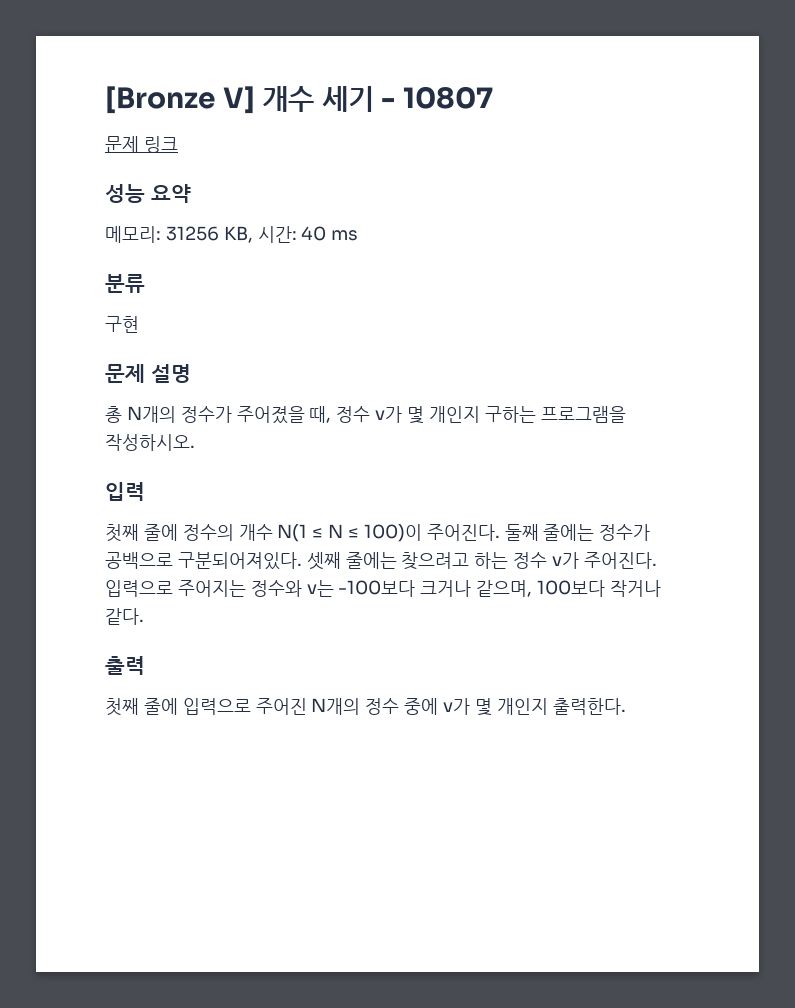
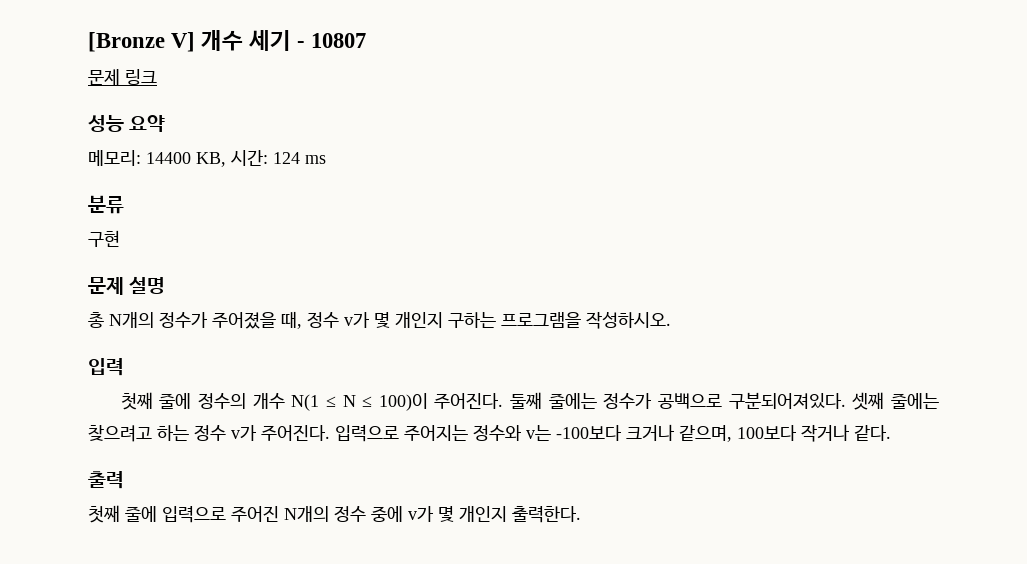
- 메모리: 31256 KB, 시간: 40 ms
+ 메모리: 14400 KB, 시간: 124 ms

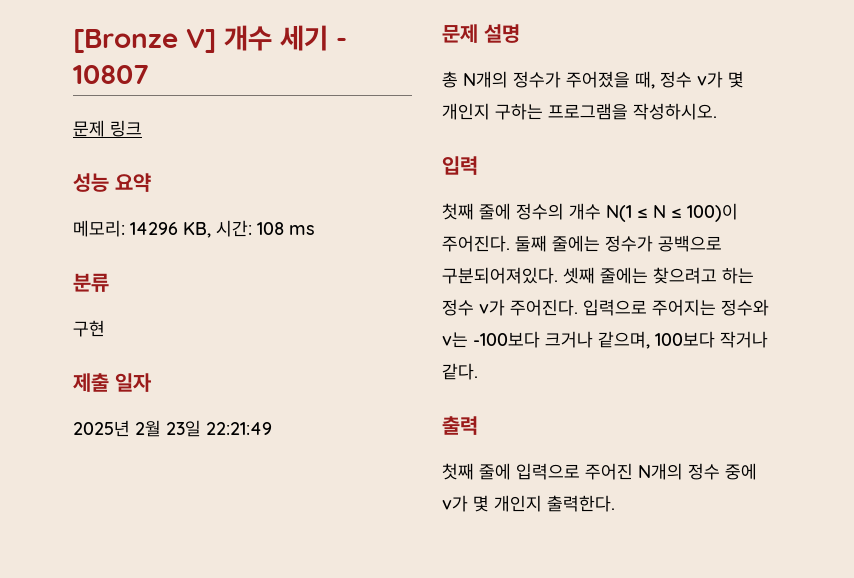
- 메모리: 14400 KB, 시간: 124 ms
+ 메모리: 14296 KB, 시간: 108 ms
+ 제출 일자
+ 2025년 2월 23일 22:21:49

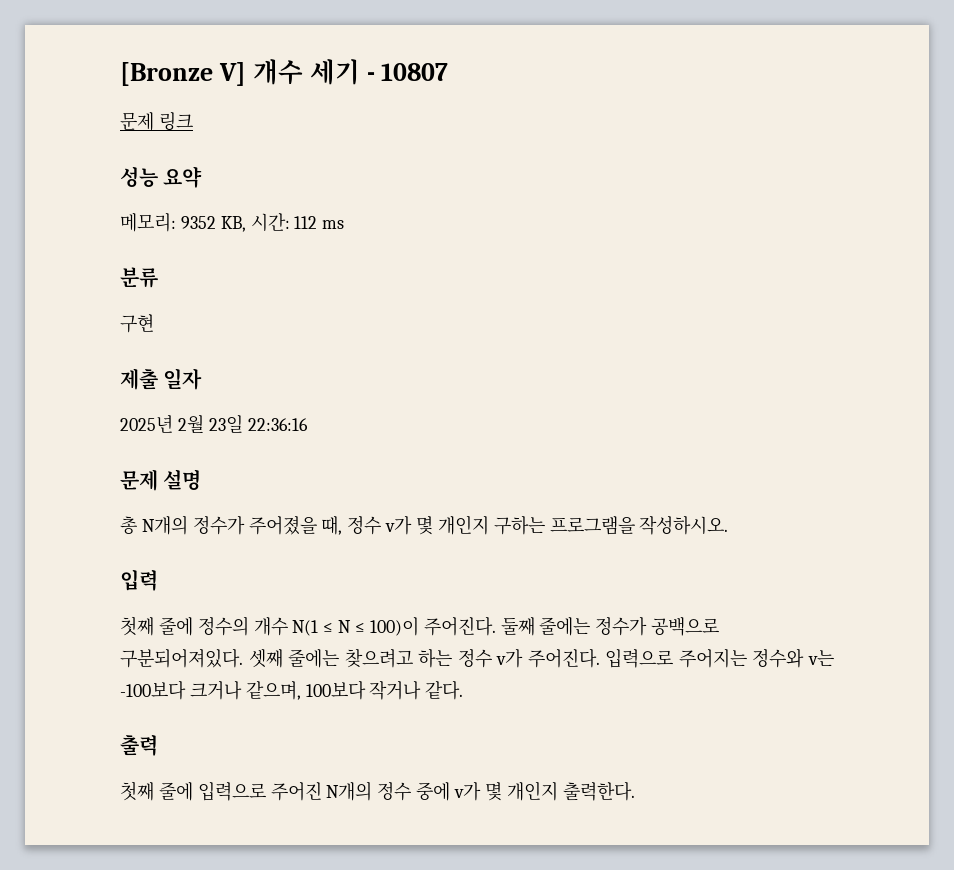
- 메모리: 14296 KB, 시간: 108 ms
+ 메모리: 9352 KB, 시간: 112 ms
- 2025년 2월 23일 22:21:49
+ 2025년 2월 23일 22:36:16

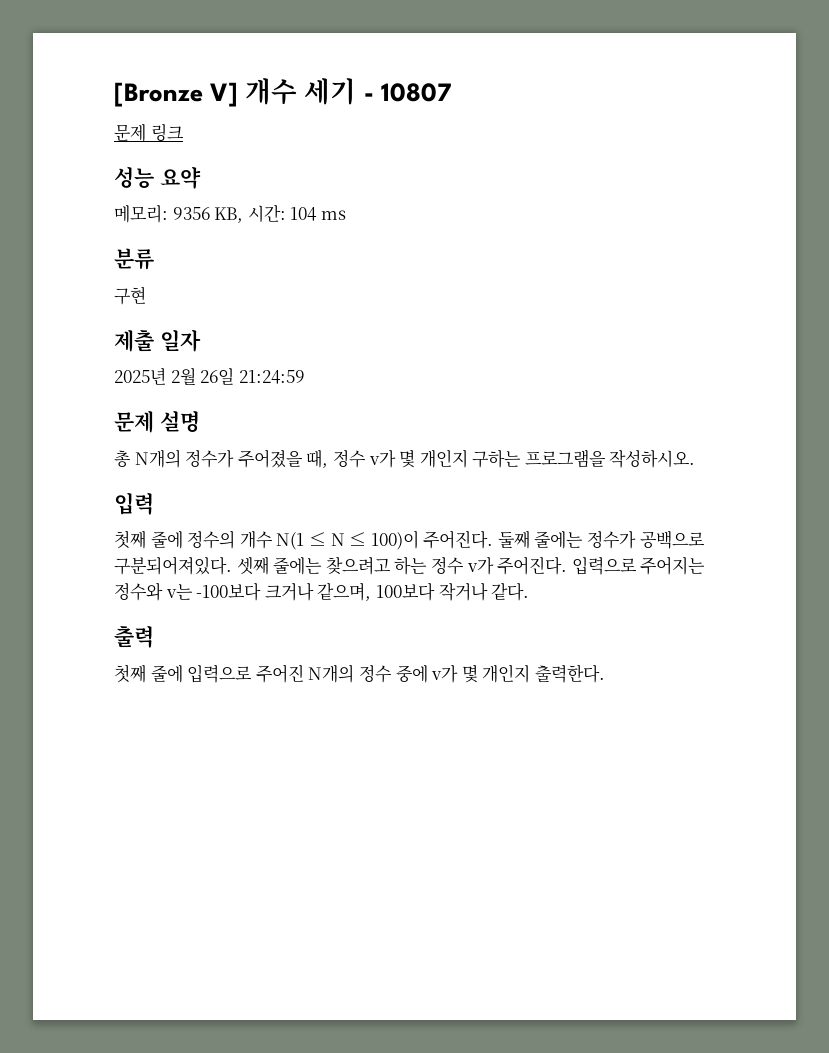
- 메모리: 9352 KB, 시간: 112 ms
+ 메모리: 9356 KB, 시간: 104 ms
- 2025년 2월 23일 22:36:16
+ 2025년 2월 26일 21:24:59

